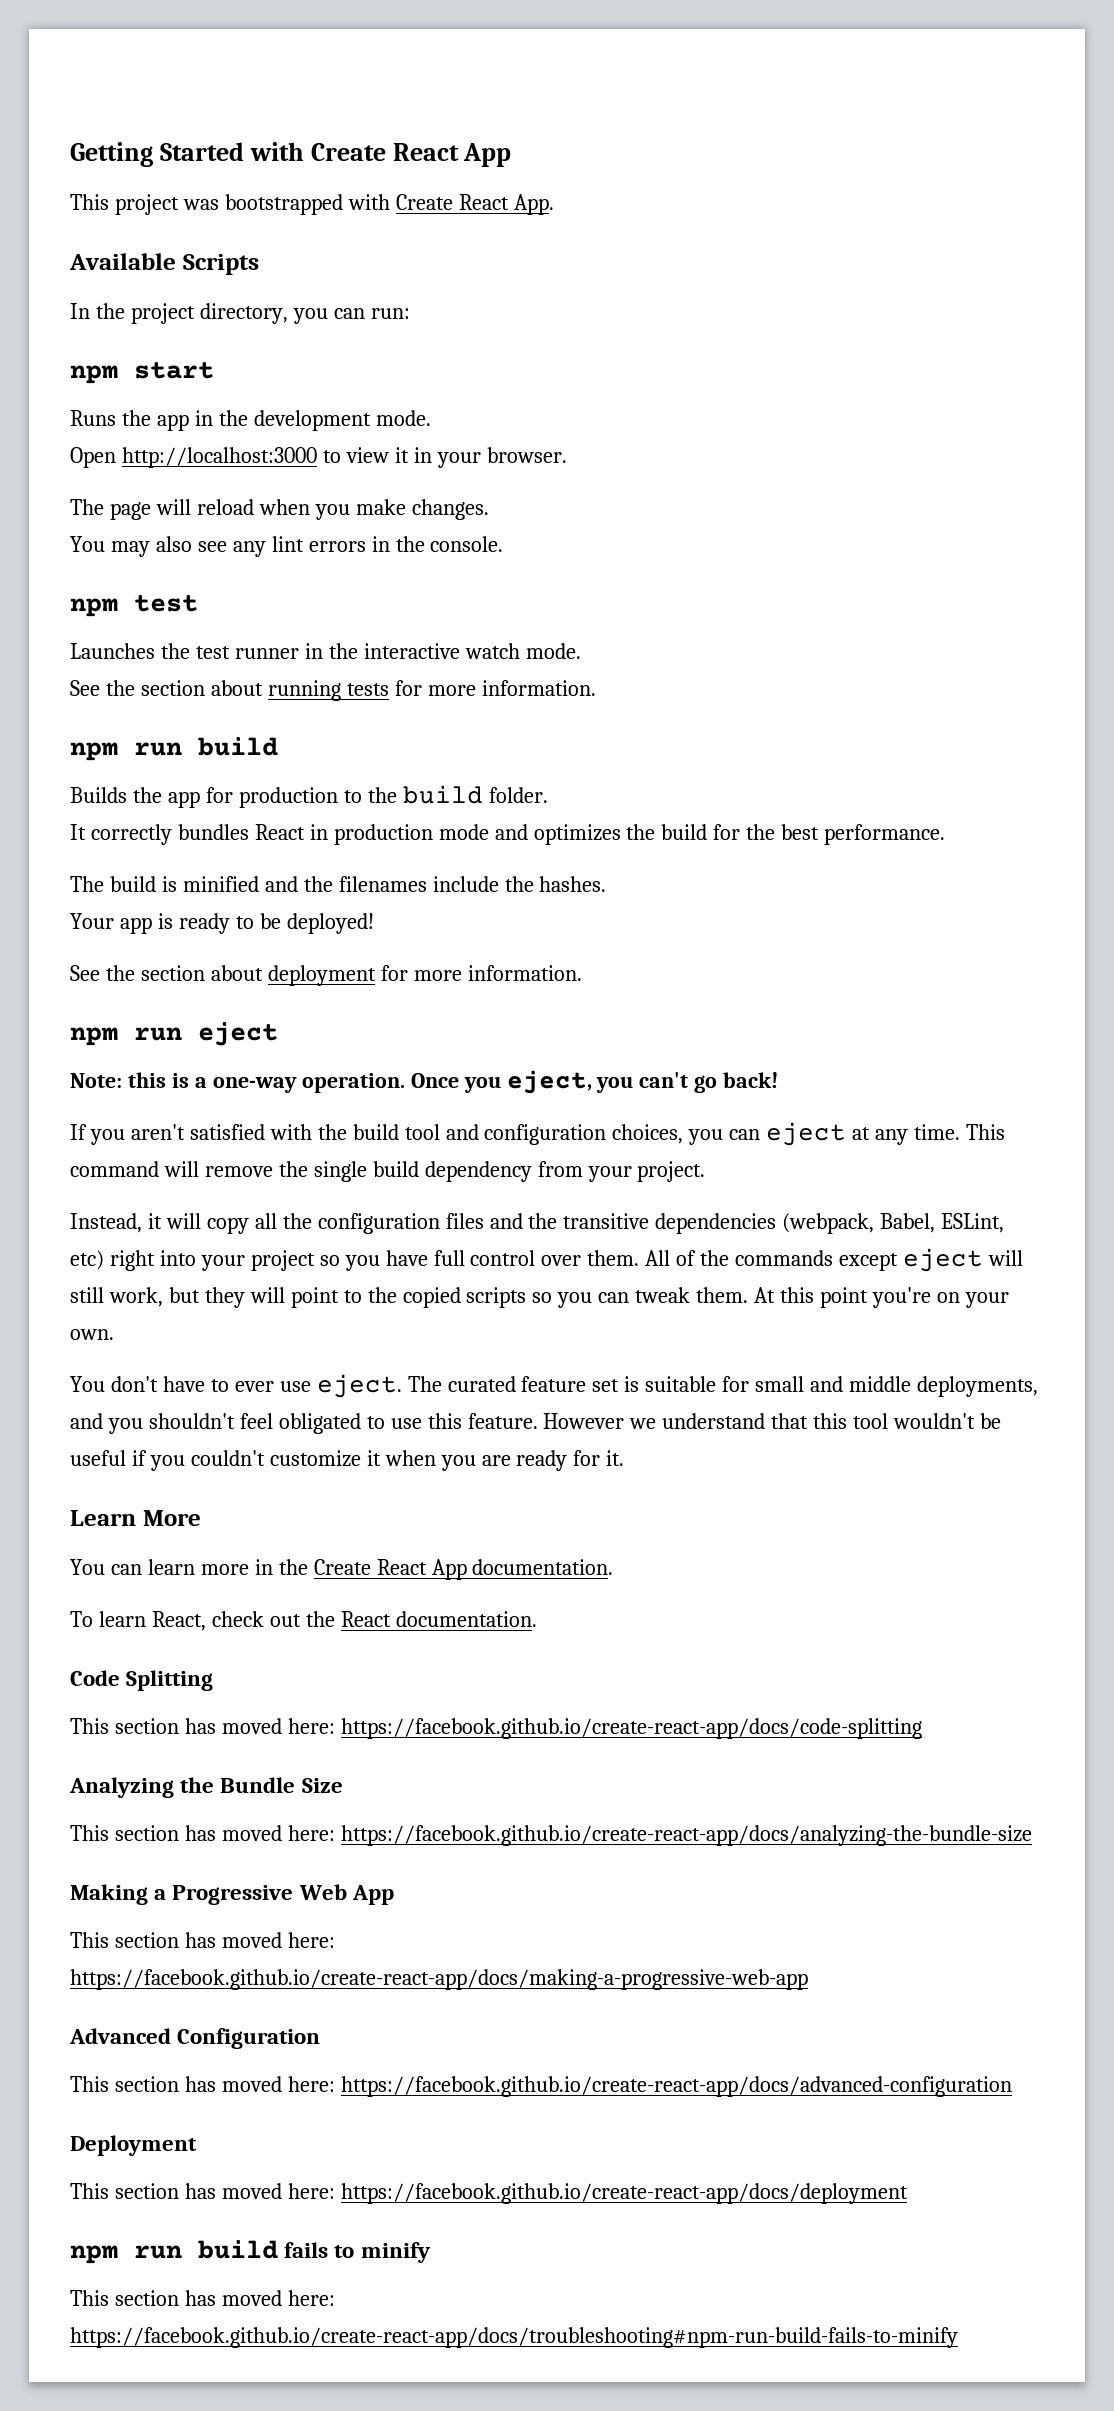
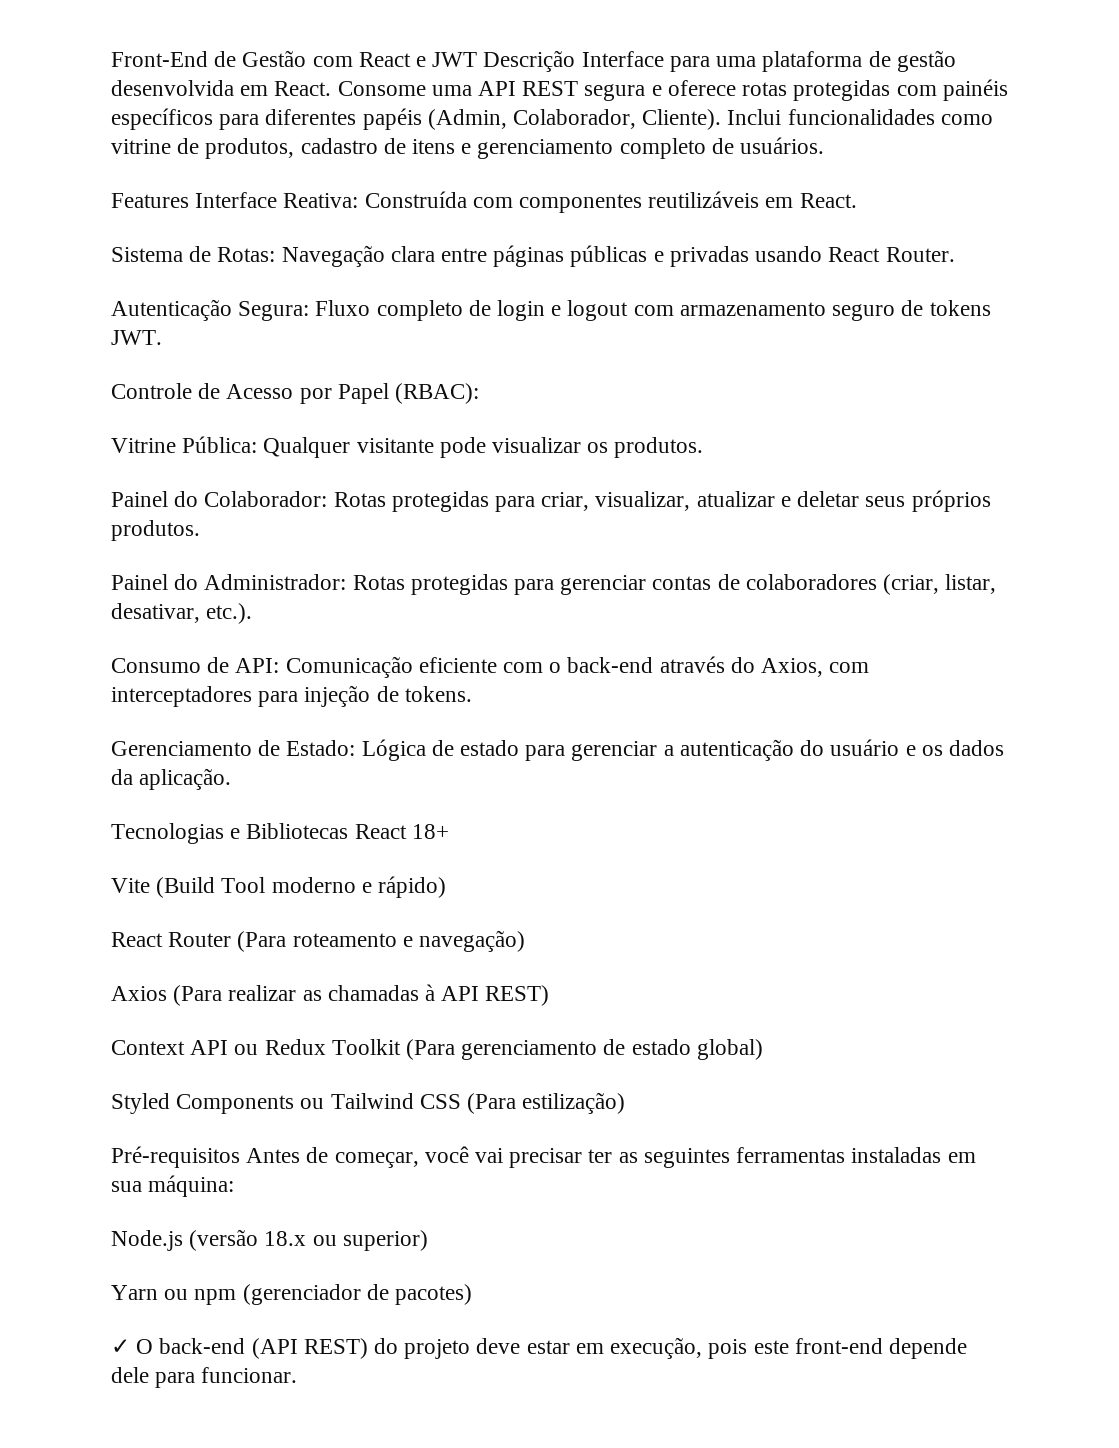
- Getting Started with Create React App
- This project was bootstrapped with Create React App.
- Available Scripts
- In the project directory, you can run:
- npm start
- Runs the app in the development mode.
- Open http://localhost:3000 to view it in your browser.
- The page will reload when you make changes.
- You may also see any lint errors in the console.
- npm test
- Launches the test runner in the interactive watch mode.
- See the section about running tests for more information.
- npm run build
- Builds the app for production to the build folder.
- It correctly bundles React in production mode and optimizes the build for the best performance.
- The build is minified and the filenames include the hashes.
- Your app is ready to be deployed!
- See the section about deployment for more information.
- npm run eject
- Note: this is a one-way operation. Once you eject, you can't go back!
- If you aren't satisfied with the build tool and configuration choices, you can eject at any time. This command will remove the single build dependency from your project.
- Instead, it will copy all the configuration files and the transitive dependencies (webpack, Babel, ESLint, etc) right into your project so you have full control over them. All of the commands except eject will still work, but they will point to the copied scripts so you can tweak them. At this point you're on your own.
- You don't have to ever use eject. The curated feature set is suitable for small and middle deployments, and you shouldn't feel obligated to use this feature. However we understand that this tool wouldn't be useful if you couldn't customize it when you are ready for it.
- Learn More
- You can learn more in the Create React App documentation.
- To learn React, check out the React documentation.
- Code Splitting
- This section has moved here: https://facebook.github.io/create-react-app/docs/code-splitting
- Analyzing the Bundle Size
- This section has moved here: https://facebook.github.io/create-react-app/docs/analyzing-the-bundle-size
- Making a Progressive Web App
- This section has moved here: https://facebook.github.io/create-react-app/docs/making-a-progressive-web-app
- Advanced Configuration
- This section has moved here: https://facebook.github.io/create-react-app/docs/advanced-configuration
- Deployment
- This section has moved here: https://facebook.github.io/create-react-app/docs/deployment
- npm run build fails to minify
- This section has moved here: https://facebook.github.io/create-react-app/docs/troubleshooting#npm-run-build-fails-to-minify
+ Front-End de Gestão com React e JWT Descrição Interface para uma plataforma de gestão desenvolvida em React. Consome uma API REST segura e oferece rotas protegidas com painéis específicos para diferentes papéis (Admin, Colaborador, Cliente). Inclui funcionalidades como vitrine de produtos, cadastro de itens e gerenciamento completo de usuários.
+ Features Interface Reativa: Construída com componentes reutilizáveis em React.
+ Sistema de Rotas: Navegação clara entre páginas públicas e privadas usando React Router.
+ Autenticação Segura: Fluxo completo de login e logout com armazenamento seguro de tokens JWT.
+ Controle de Acesso por Papel (RBAC):
+ Vitrine Pública: Qualquer visitante pode visualizar os produtos.
+ Painel do Colaborador: Rotas protegidas para criar, visualizar, atualizar e deletar seus próprios produtos.
+ Painel do Administrador: Rotas protegidas para gerenciar contas de colaboradores (criar, listar, desativar, etc.).
+ Consumo de API: Comunicação eficiente com o back-end através do Axios, com interceptadores para injeção de tokens.
+ Gerenciamento de Estado: Lógica de estado para gerenciar a autenticação do usuário e os dados da aplicação.
+ Tecnologias e Bibliotecas React 18+
+ Vite (Build Tool moderno e rápido)
+ React Router (Para roteamento e navegação)
+ Axios (Para realizar as chamadas à API REST)
+ Context API ou Redux Toolkit (Para gerenciamento de estado global)
+ Styled Components ou Tailwind CSS (Para estilização)
+ Pré-requisitos Antes de começar, você vai precisar ter as seguintes ferramentas instaladas em sua máquina:
+ Node.js (versão 18.x ou superior)
+ Yarn ou npm (gerenciador de pacotes)
+ ✓ O back-end (API REST) do projeto deve estar em execução, pois este front-end depende dele para funcionar.

